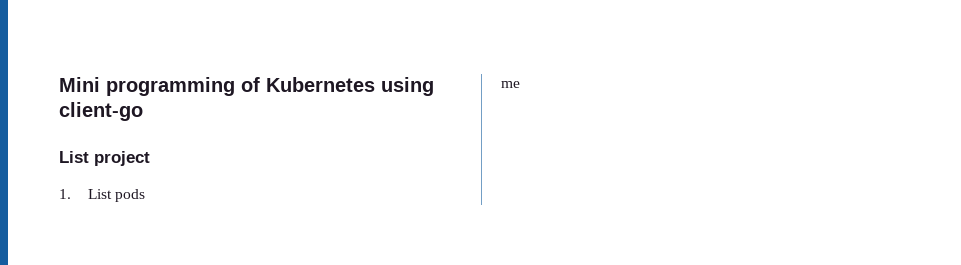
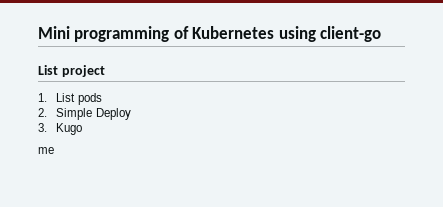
+ 2. Simple Deploy
+ 3. Kugo

